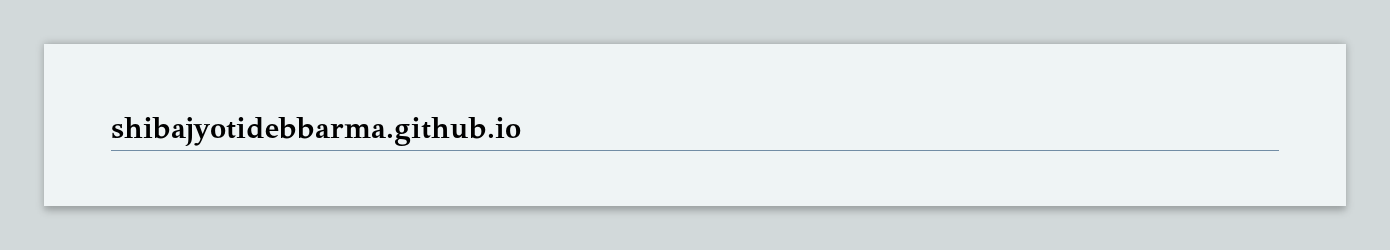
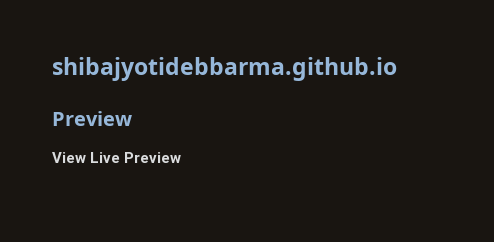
  shibajyotidebbarma.github.io
+ Preview
+ View Live Preview

